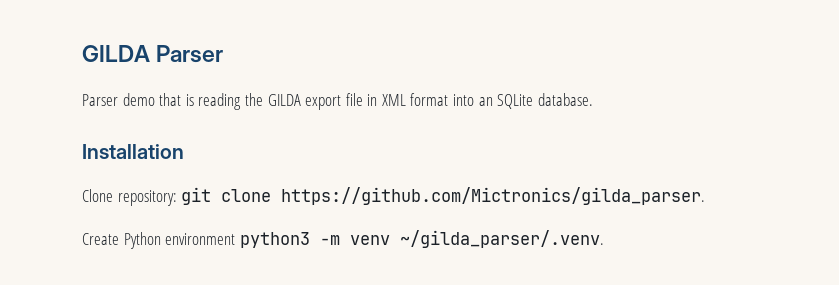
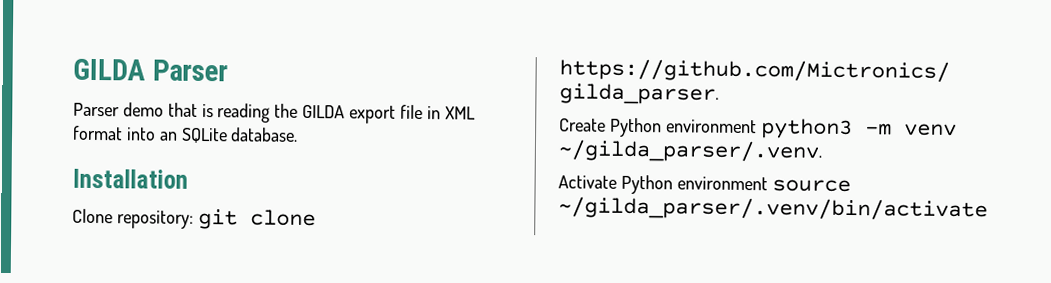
+ Activate Python environment source ~/gilda_parser/.venv/bin/activate

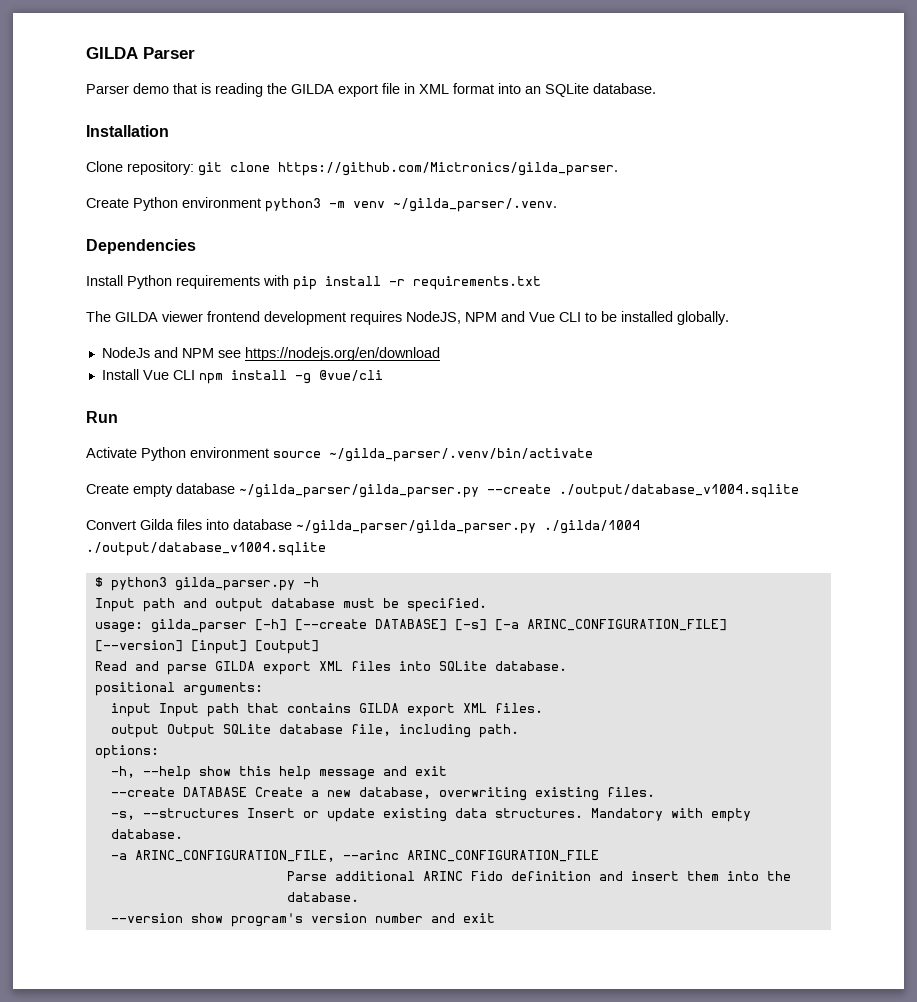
+ Dependencies
+ Install Python requirements with pip install -r requirements.txt
+ The GILDA viewer frontend development requires NodeJS, NPM and Vue CLI to be installed globally.
+ NodeJs and NPM see https://nodejs.org/en/download
+ Install Vue CLI npm install -g @vue/cli
+ Run
+ Create empty database ~/gilda_parser/gilda_parser.py --create ./output/database_v1004.sqlite
+ Convert Gilda files into database ~/gilda_parser/gilda_parser.py ./gilda/1004 ./output/database_v1004.sqlite
+ $ python3 gilda_parser.py -h
+ Input path and output database must be specified.
+ usage: gilda_parser [-h] [--create DATABASE] [-s] [-a ARINC_CONFIGURATION_FILE] [--version] [input] [output]
+ Read and parse GILDA export XML files into SQLite database.
+ positional arguments:
+ input Input path that contains GILDA export XML files.
+ output Output SQLite database file, including path.
+ options:
+ -h, --help show this help message and exit
+ --create DATABASE Create a new database, overwriting existing files.
+ -s, --structures Insert or update existing data structures. Mandatory with empty database.
+ -a ARINC_CONFIGURATION_FILE, --arinc ARINC_CONFIGURATION_FILE
+ Parse additional ARINC Fido definition and insert them into the database.
+ --version show program's version number and exit

